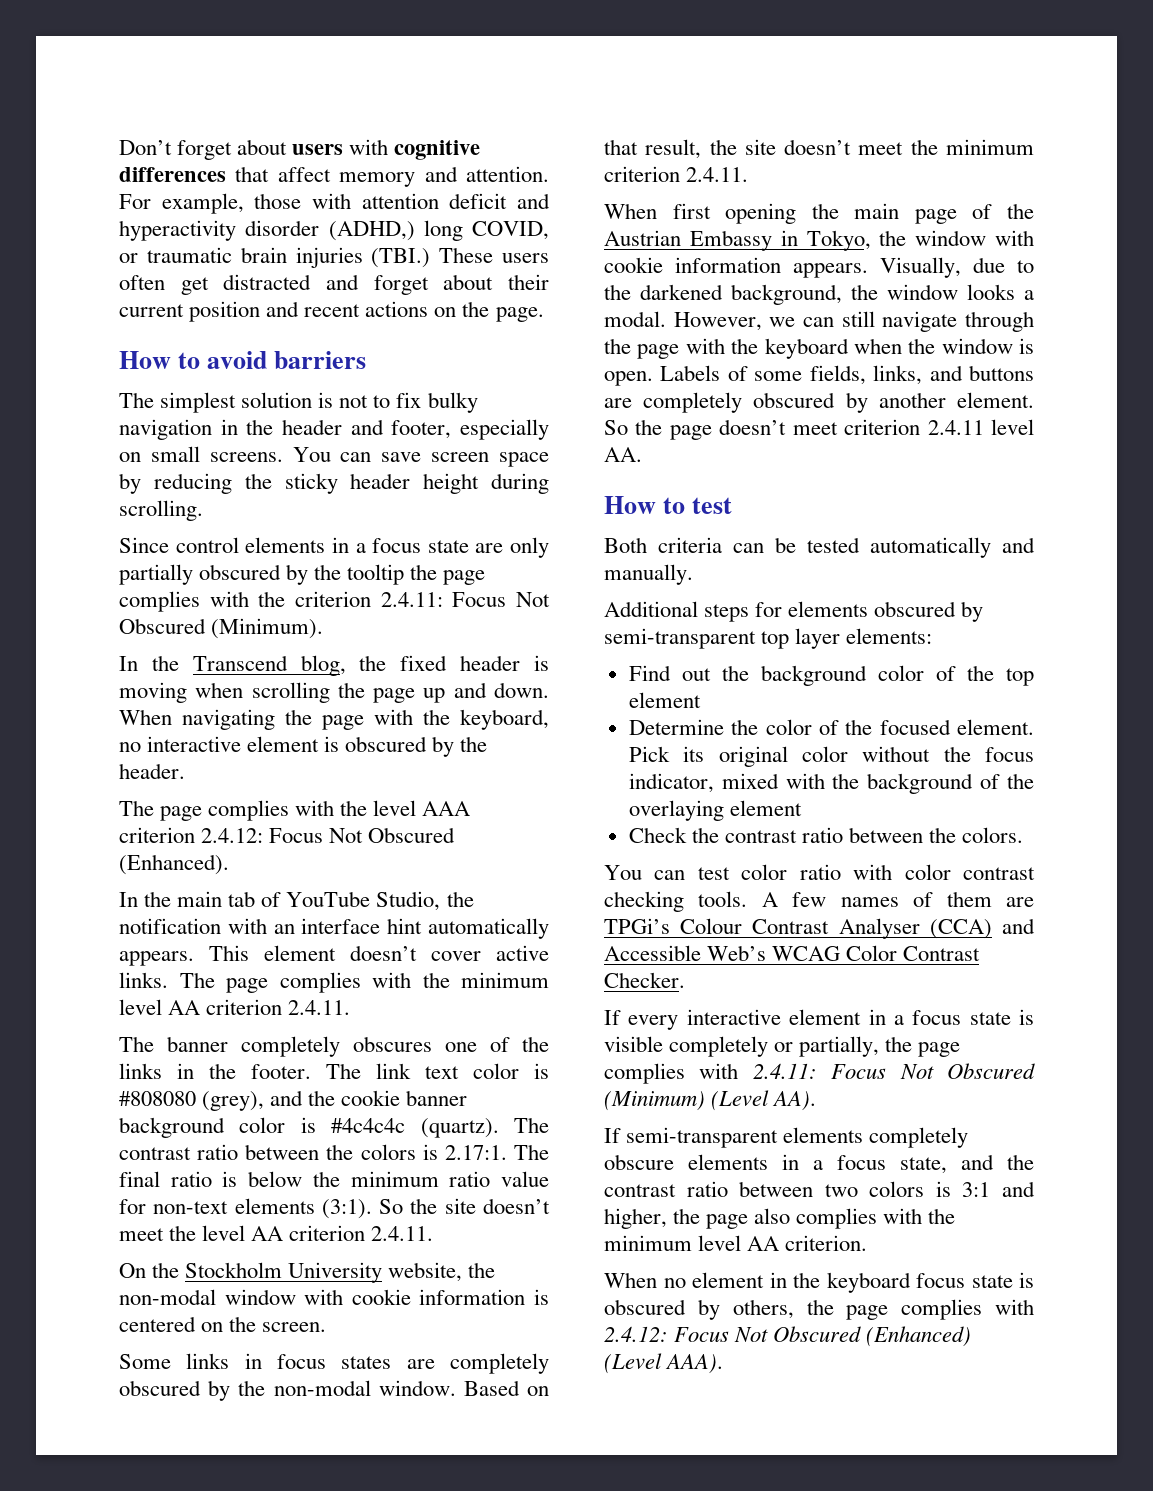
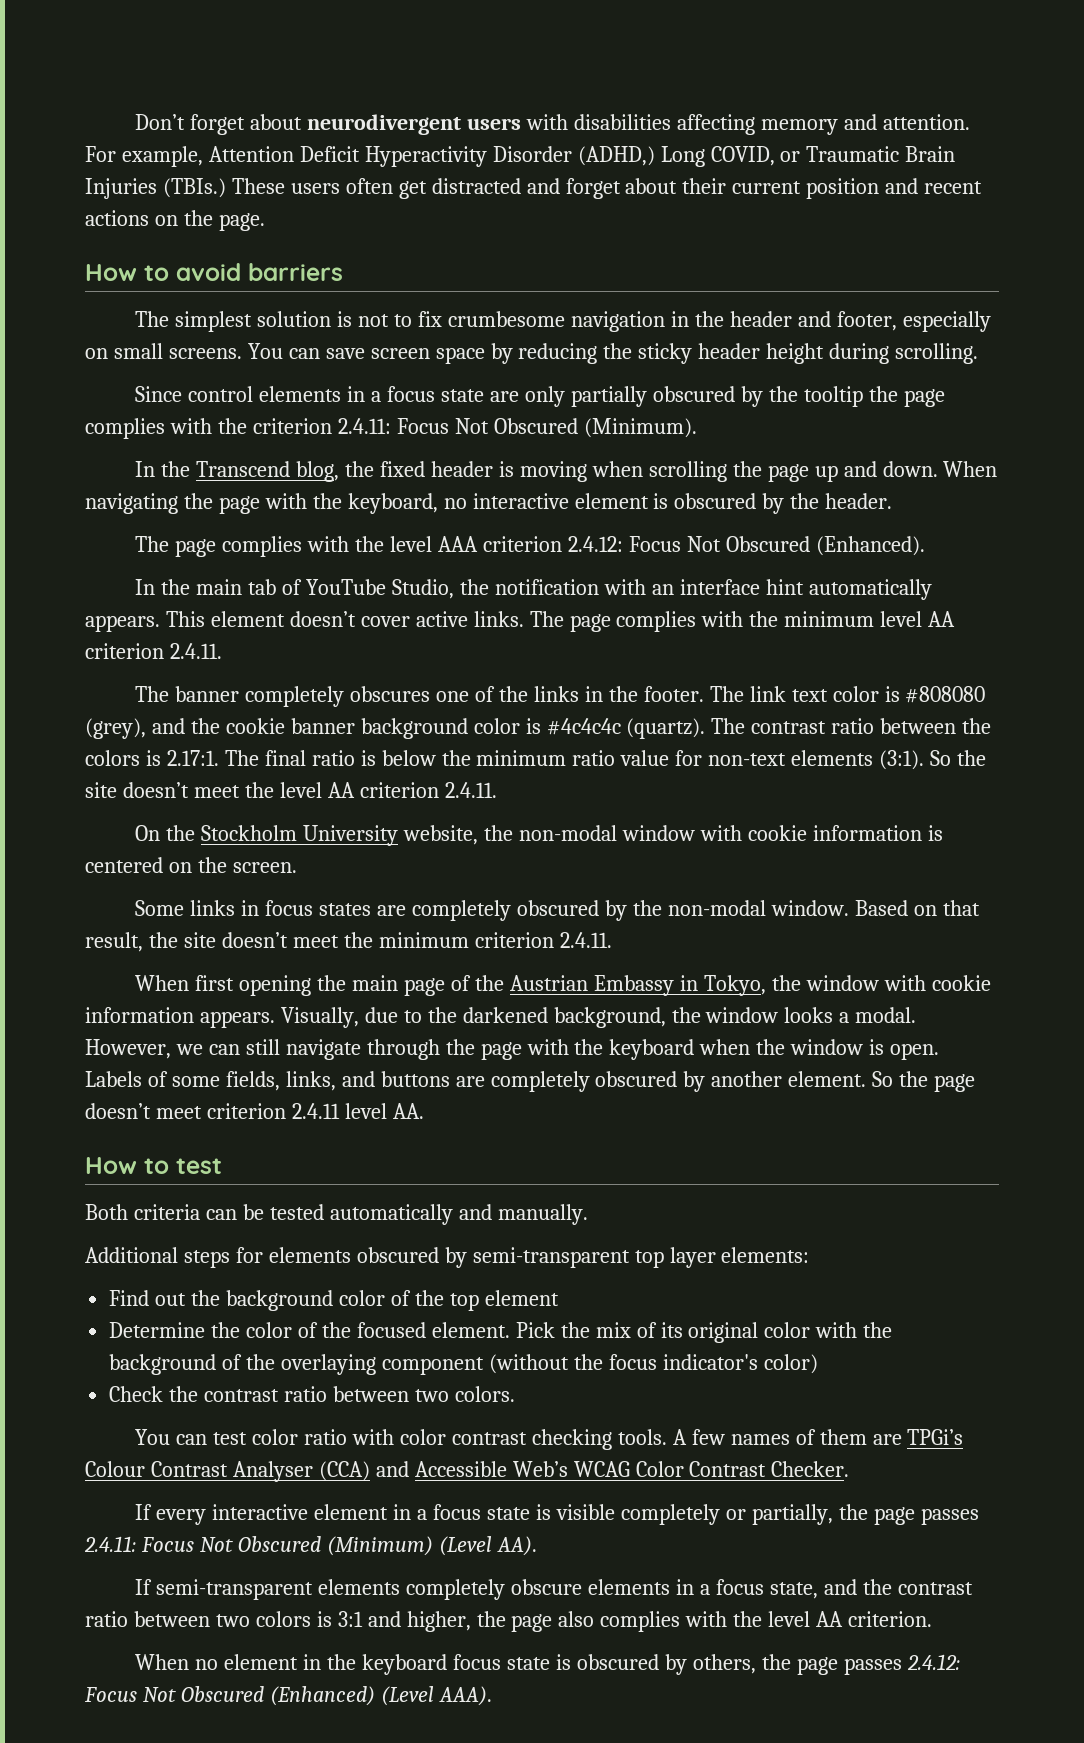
- Don’t forget about users with cognitive differences that affect memory and attention.
+ Don’t forget about neurodivergent users with disabilities affecting memory and attention.
- For example, those with attention deficit and hyperactivity disorder (ADHD,) long COVID, or traumatic brain injuries (TBI.) These users often get distracted and forget about their current position and recent actions on the page.
+ For example, Attention Deficit Hyperactivity Disorder (ADHD,) Long COVID, or Traumatic Brain Injuries (TBIs.) These users often get distracted and forget about their current position and recent actions on the page.
- The simplest solution is not to fix bulky navigation in the header and footer, especially on small screens.
+ The simplest solution is not to fix crumbesome navigation in the header and footer, especially on small screens.
- Pick its original color without the focus indicator, mixed with the background of the overlaying element
+ Pick the mix of its original color with the background of the overlaying component (without the focus indicator's color)
- Check the contrast ratio between the colors.
+ Check the contrast ratio between two colors.
- If every interactive element in a focus state is visible completely or partially, the page complies with 2.4.11: Focus Not Obscured (Minimum) (Level AA).
+ If every interactive element in a focus state is visible completely or partially, the page passes 2.4.11: Focus Not Obscured (Minimum) (Level AA).
- If semi-transparent elements completely obscure elements in a focus state, and the contrast ratio between two colors is 3:1 and higher, the page also complies with the minimum level AA criterion.
+ If semi-transparent elements completely obscure elements in a focus state, and the contrast ratio between two colors is 3:1 and higher, the page also complies with the level AA criterion.
- When no element in the keyboard focus state is obscured by others, the page complies with 2.4.12: Focus Not Obscured (Enhanced) (Level AAA).
+ When no element in the keyboard focus state is obscured by others, the page passes 2.4.12: Focus Not Obscured (Enhanced) (Level AAA).

